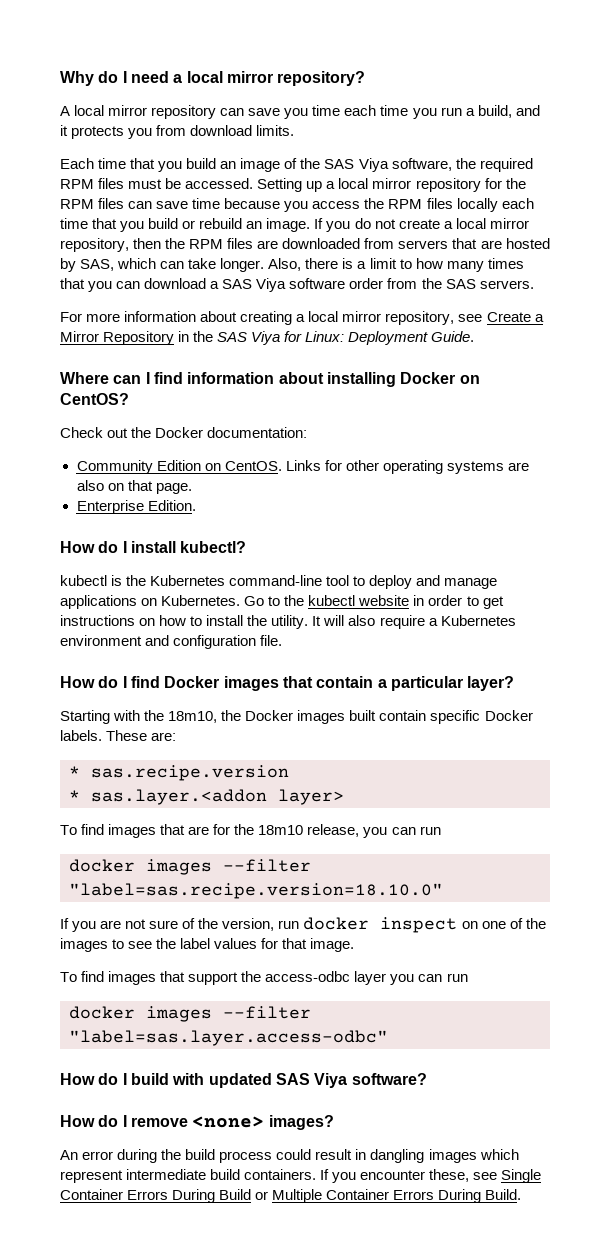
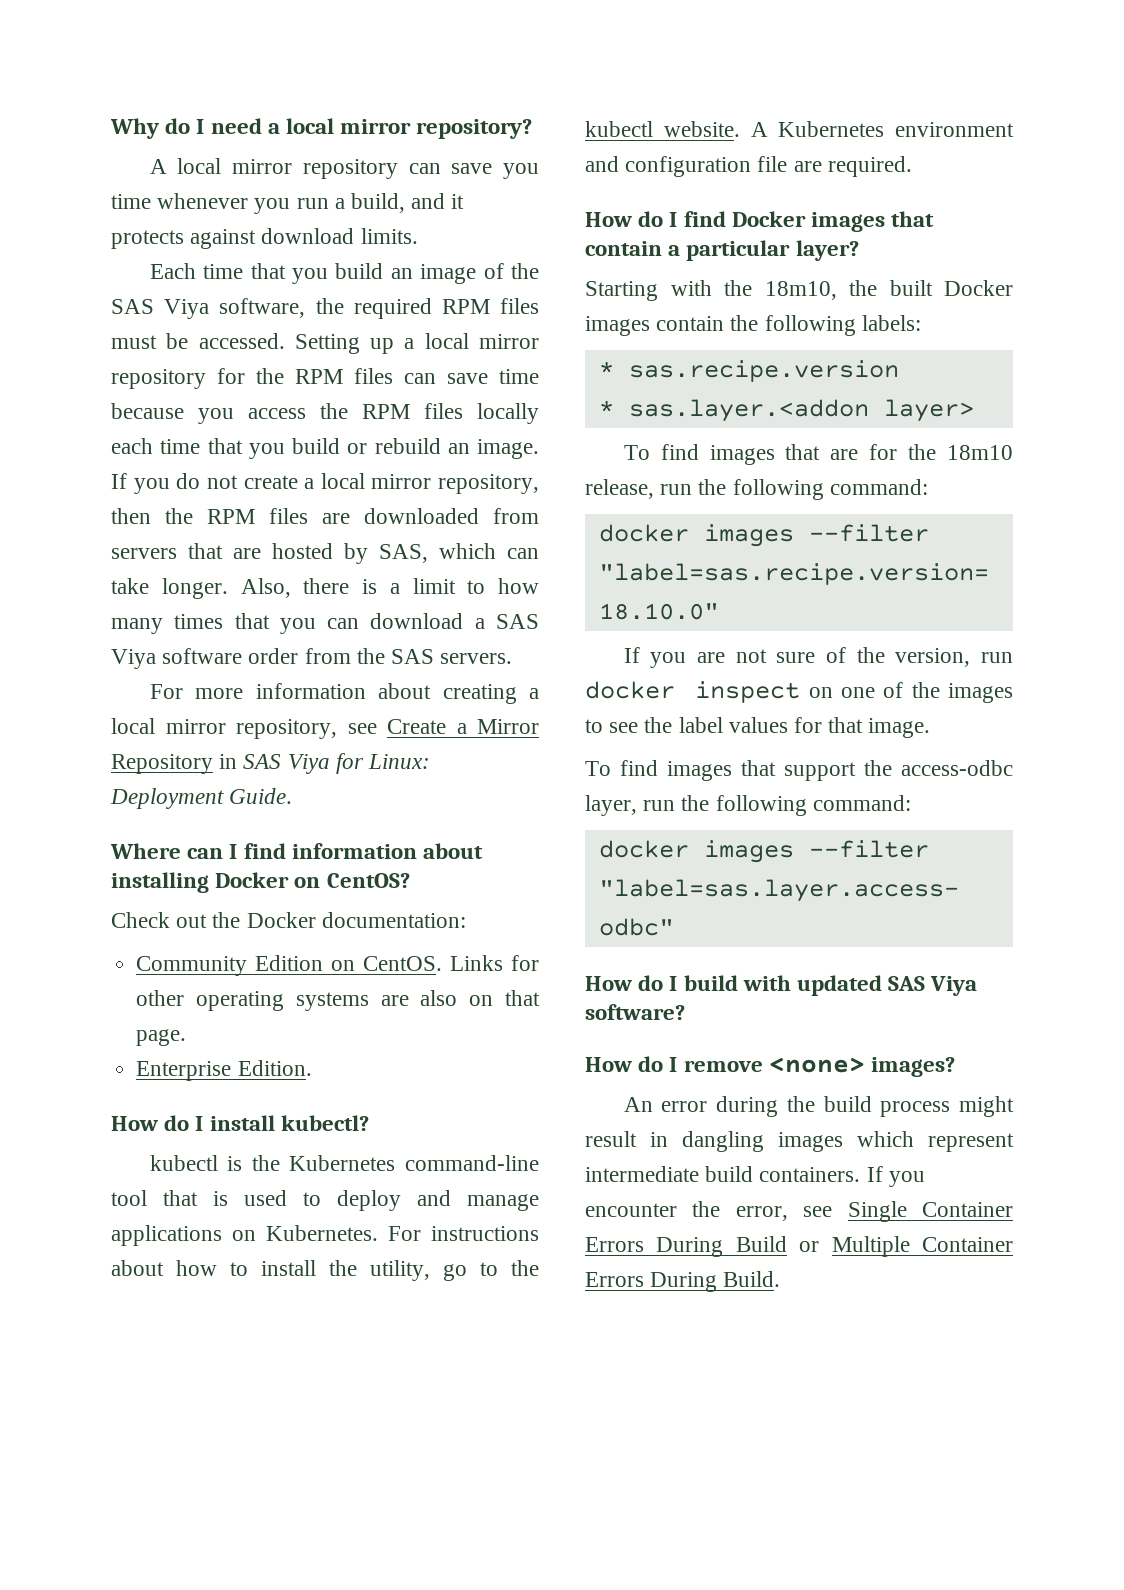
- A local mirror repository can save you time each time you run a build, and it protects you from download limits.
+ A local mirror repository can save you time whenever you run a build, and it protects against download limits.
- For more information about creating a local mirror repository, see Create a Mirror Repository in the SAS Viya for Linux: Deployment Guide.
+ For more information about creating a local mirror repository, see Create a Mirror Repository in SAS Viya for Linux: Deployment Guide.
- kubectl is the Kubernetes command-line tool to deploy and manage applications on Kubernetes.
+ kubectl is the Kubernetes command-line tool that is used to deploy and manage applications on Kubernetes.
- Go to the kubectl website in order to get instructions on how to install the utility. It will also require a Kubernetes environment and configuration file.
+ For instructions about how to install the utility, go to the kubectl website. A Kubernetes environment and configuration file are required.
- Starting with the 18m10, the Docker images built contain specific Docker labels. These are:
+ Starting with the 18m10, the built Docker images contain the following labels:
- To find images that are for the 18m10 release, you can run
+ To find images that are for the 18m10 release, run the following command:
- To find images that support the access-odbc layer you can run
+ To find images that support the access-odbc layer, run the following command:
- An error during the build process could result in dangling images which represent intermediate build containers.
+ An error during the build process might result in dangling images which represent intermediate build containers.
- If you encounter these, see Single Container Errors During Build or Multiple Container Errors During Build.
+ If you encounter the error, see Single Container Errors During Build or Multiple Container Errors During Build.

